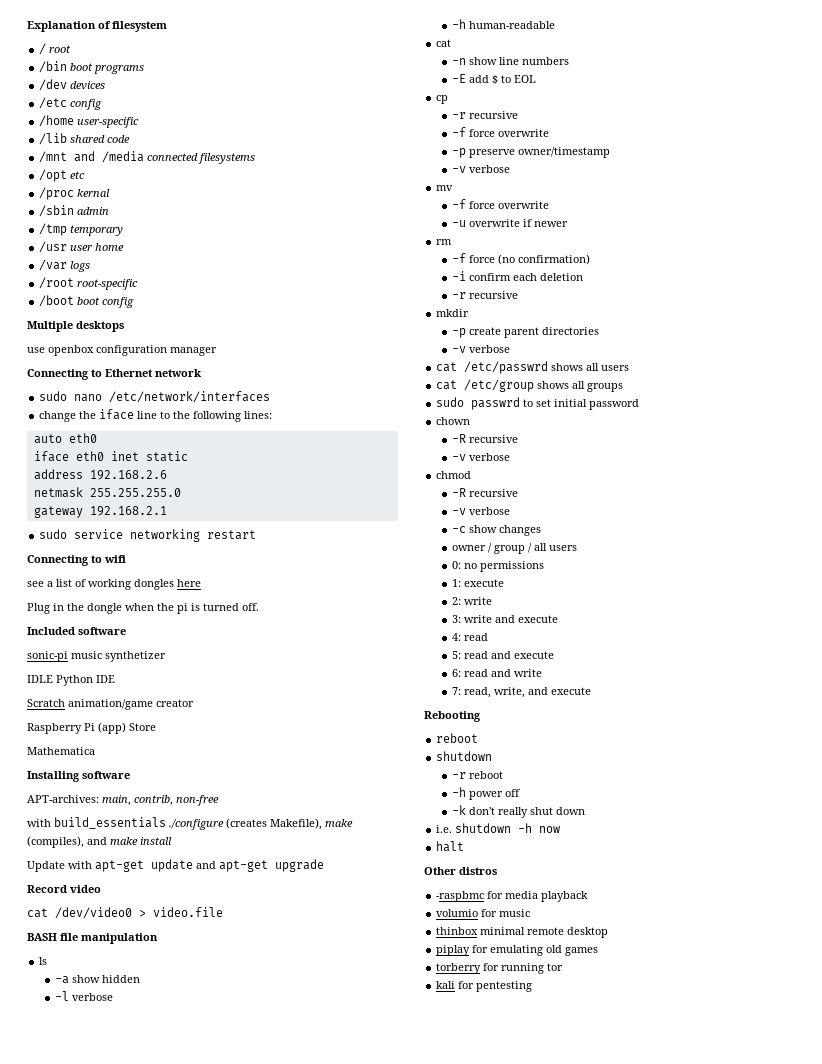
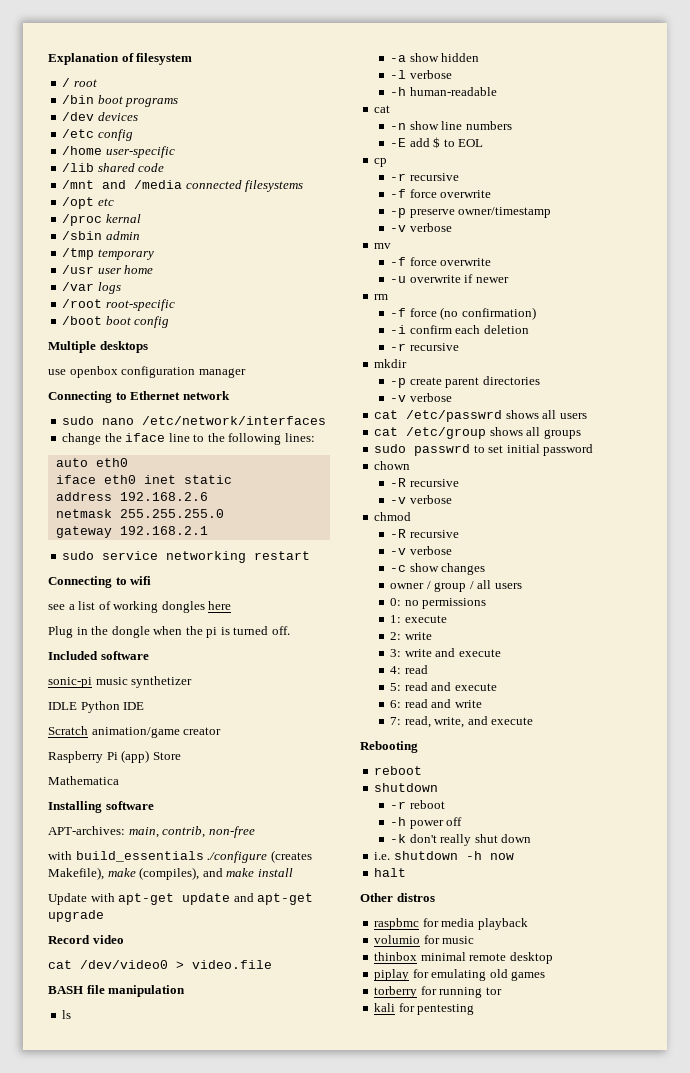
- -raspbmc for media playback
+ raspbmc for media playback

